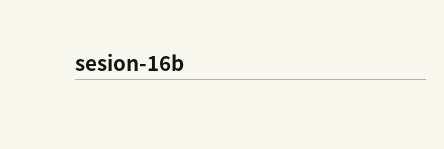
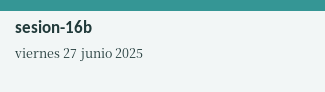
+ viernes 27 junio 2025

